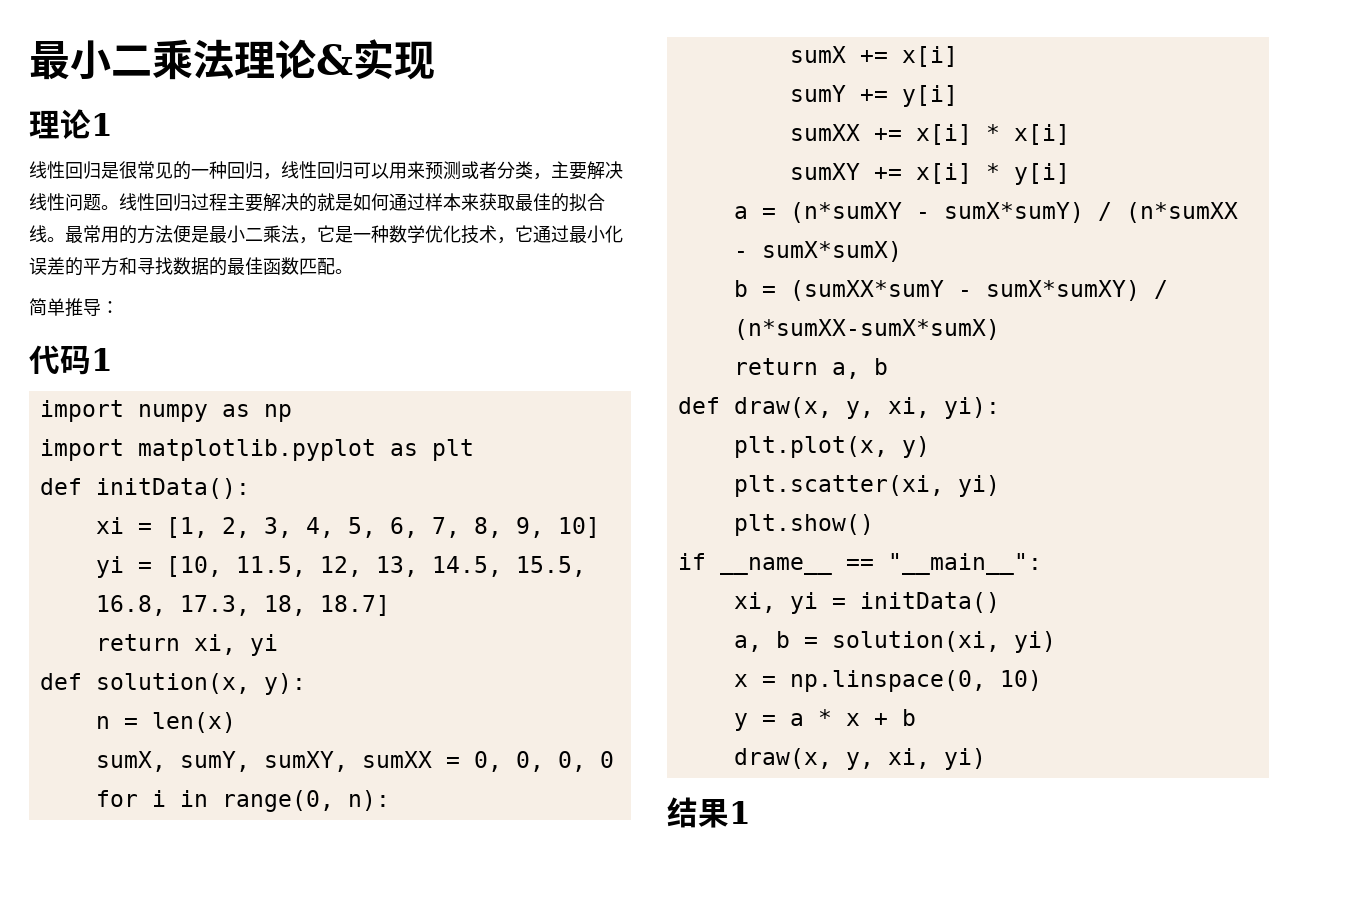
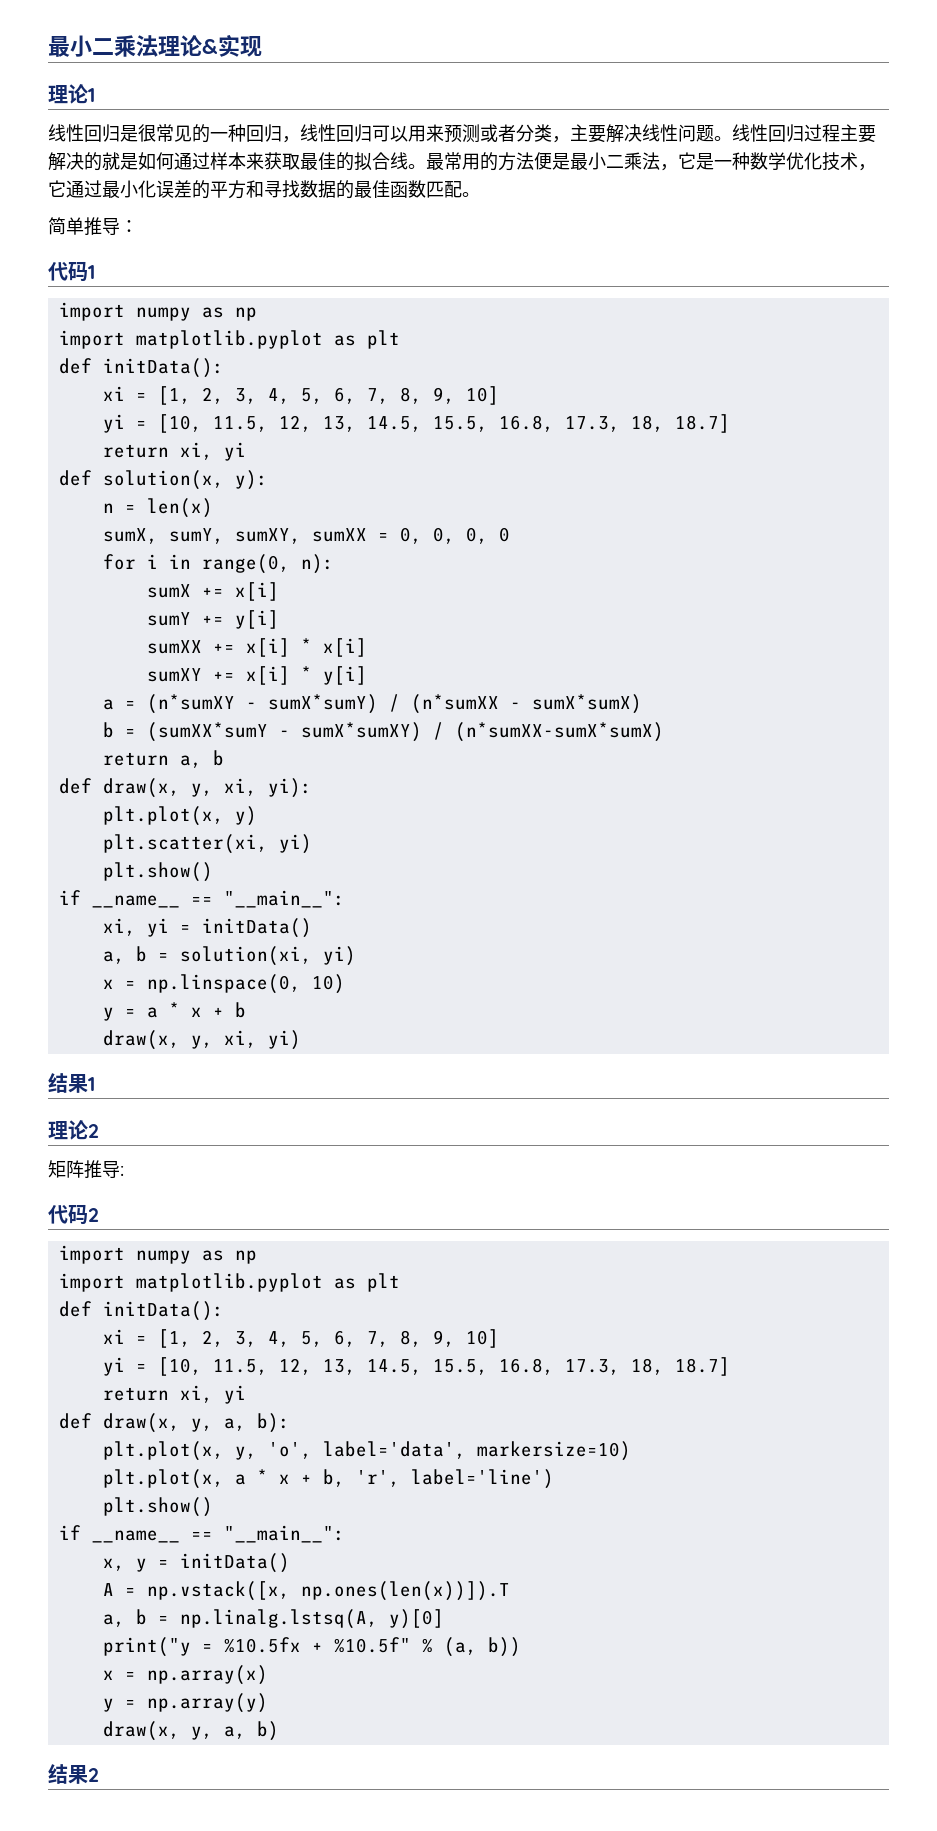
+ 理论2
+ 矩阵推导:
+ 代码2
+ import numpy as np
+ import matplotlib.pyplot as plt
+ def initData():
+ xi = [1, 2, 3, 4, 5, 6, 7, 8, 9, 10]
+ yi = [10, 11.5, 12, 13, 14.5, 15.5, 16.8, 17.3, 18, 18.7]
+ return xi, yi
+ def draw(x, y, a, b):
+ plt.plot(x, y, 'o', label='data', markersize=10)
+ plt.plot(x, a * x + b, 'r', label='line')
+ plt.show()
+ if __name__ == "__main__":
+ x, y = initData()
+ A = np.vstack([x, np.ones(len(x))]).T
+ a, b = np.linalg.lstsq(A, y)[0]
+ print("y = %10.5fx + %10.5f" % (a, b))
+ x = np.array(x)
+ y = np.array(y)
+ draw(x, y, a, b)
+ 结果2

